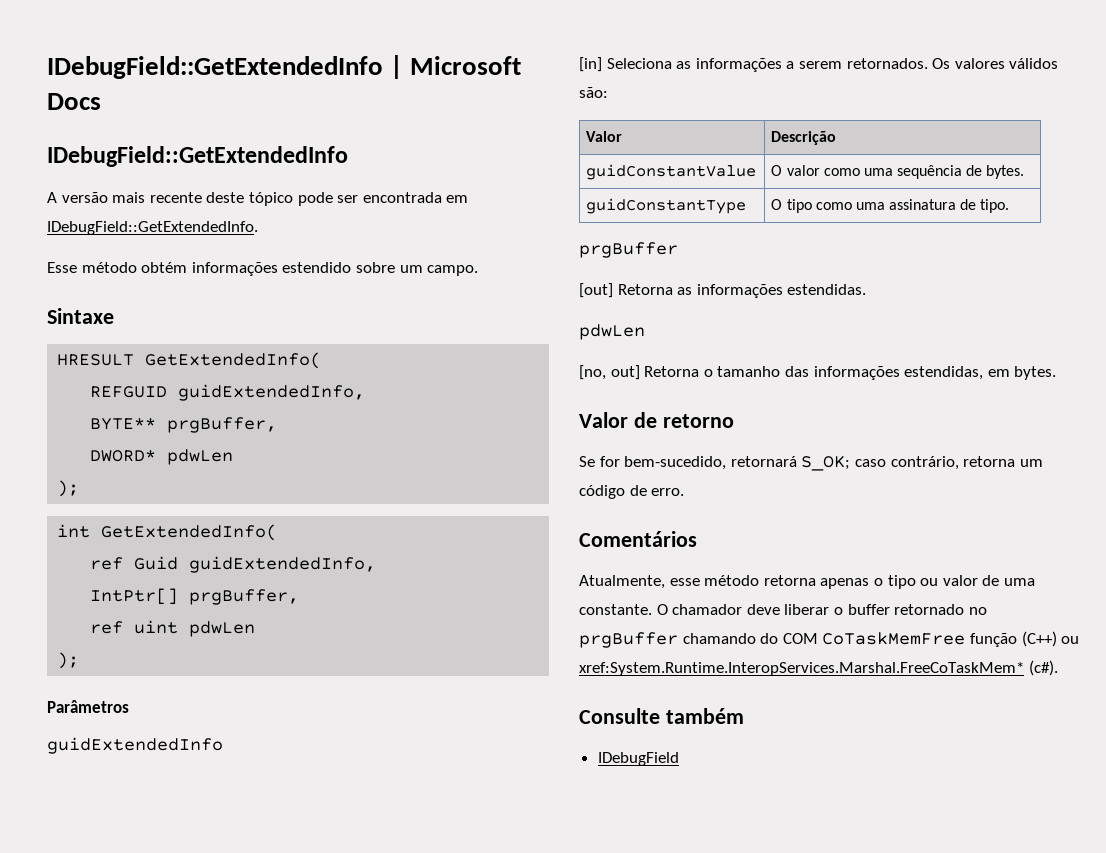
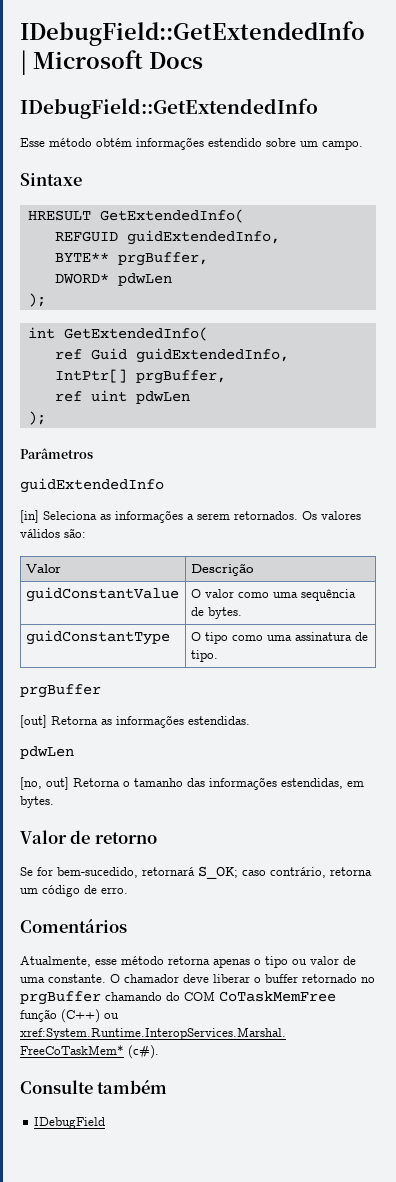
- A versão mais recente deste tópico pode ser encontrada em IDebugField::GetExtendedInfo.

